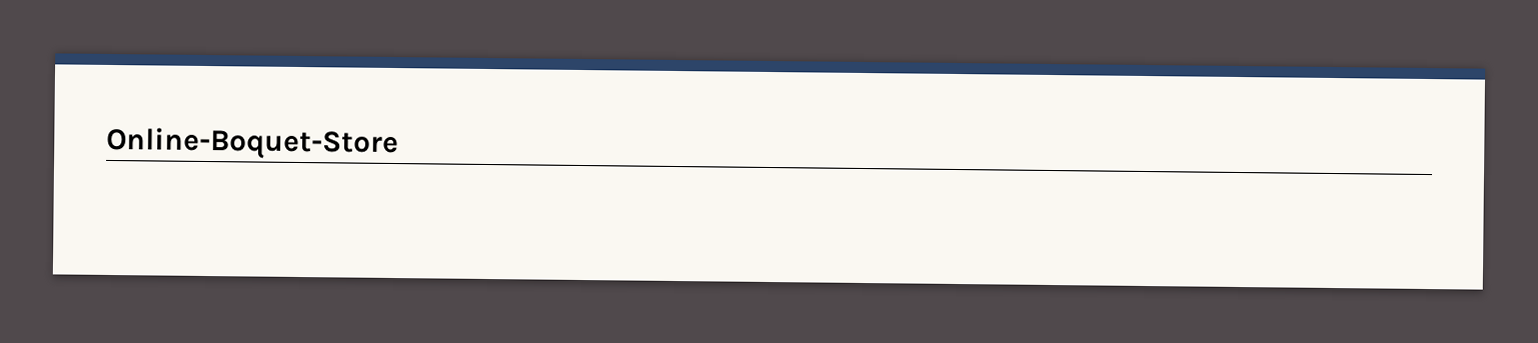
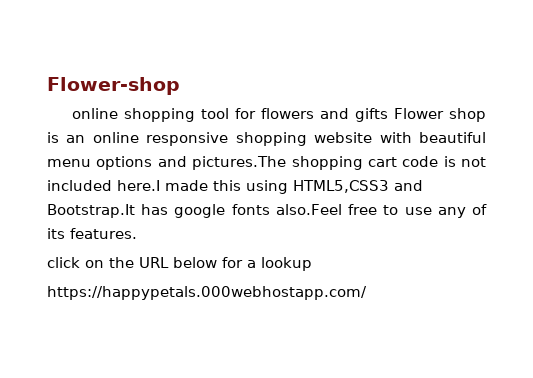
- Online-Boquet-Store
+ Flower-shop
+ online shopping tool for flowers and gifts Flower shop is an online responsive shopping website with beautiful menu options and pictures.The shopping cart code is not included here.I made this using HTML5,CSS3 and Bootstrap.It has google fonts also.Feel free to use any of its features.
+ click on the URL below for a lookup
+ https://happypetals.000webhostapp.com/

